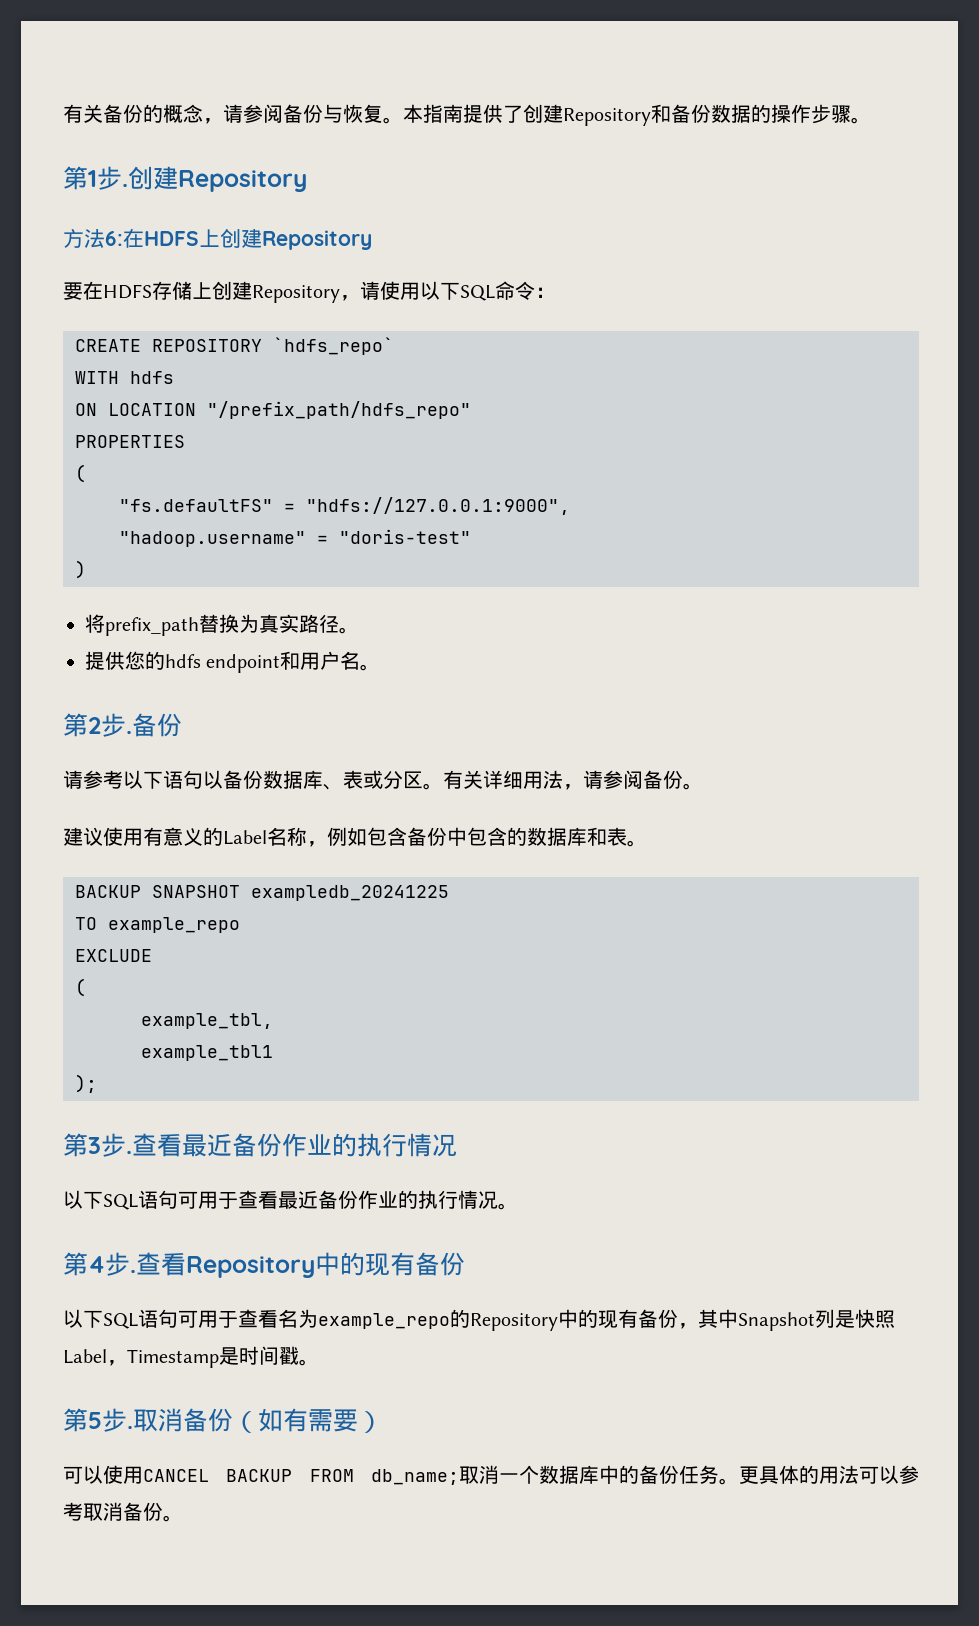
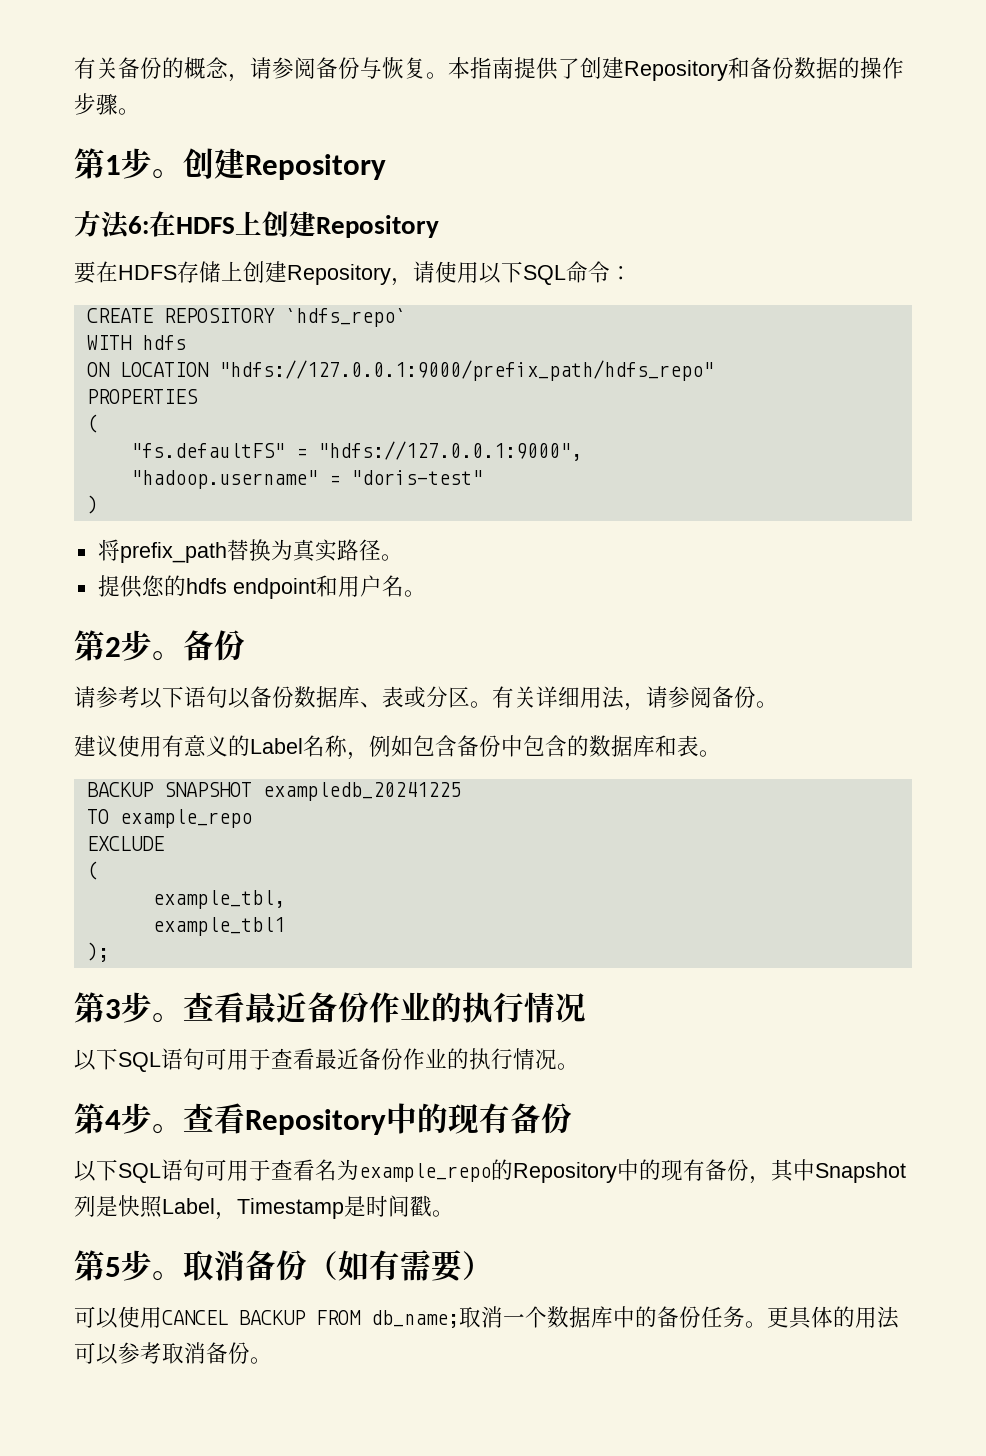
- 第1步.
+ 第1步。
- ON LOCATION "/prefix_path/hdfs_repo"
+ ON LOCATION "hdfs://127.0.0.1:9000/prefix_path/hdfs_repo"
- 第2步.
+ 第2步。
- 第3步.
+ 第3步。
- 第4步.
+ 第4步。
- 第5步.
+ 第5步。

